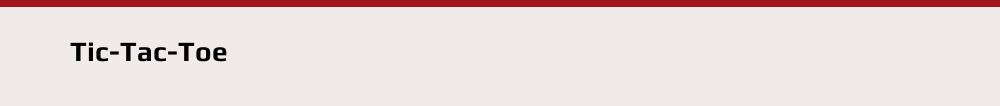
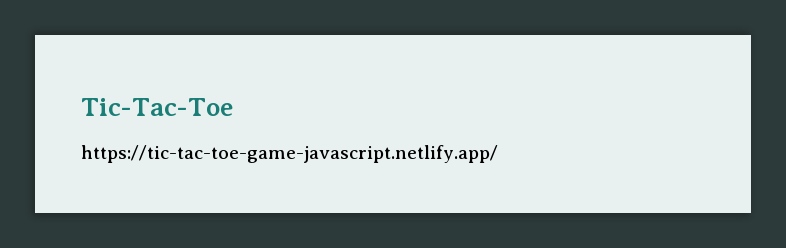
+ https://tic-tac-toe-game-javascript.netlify.app/

